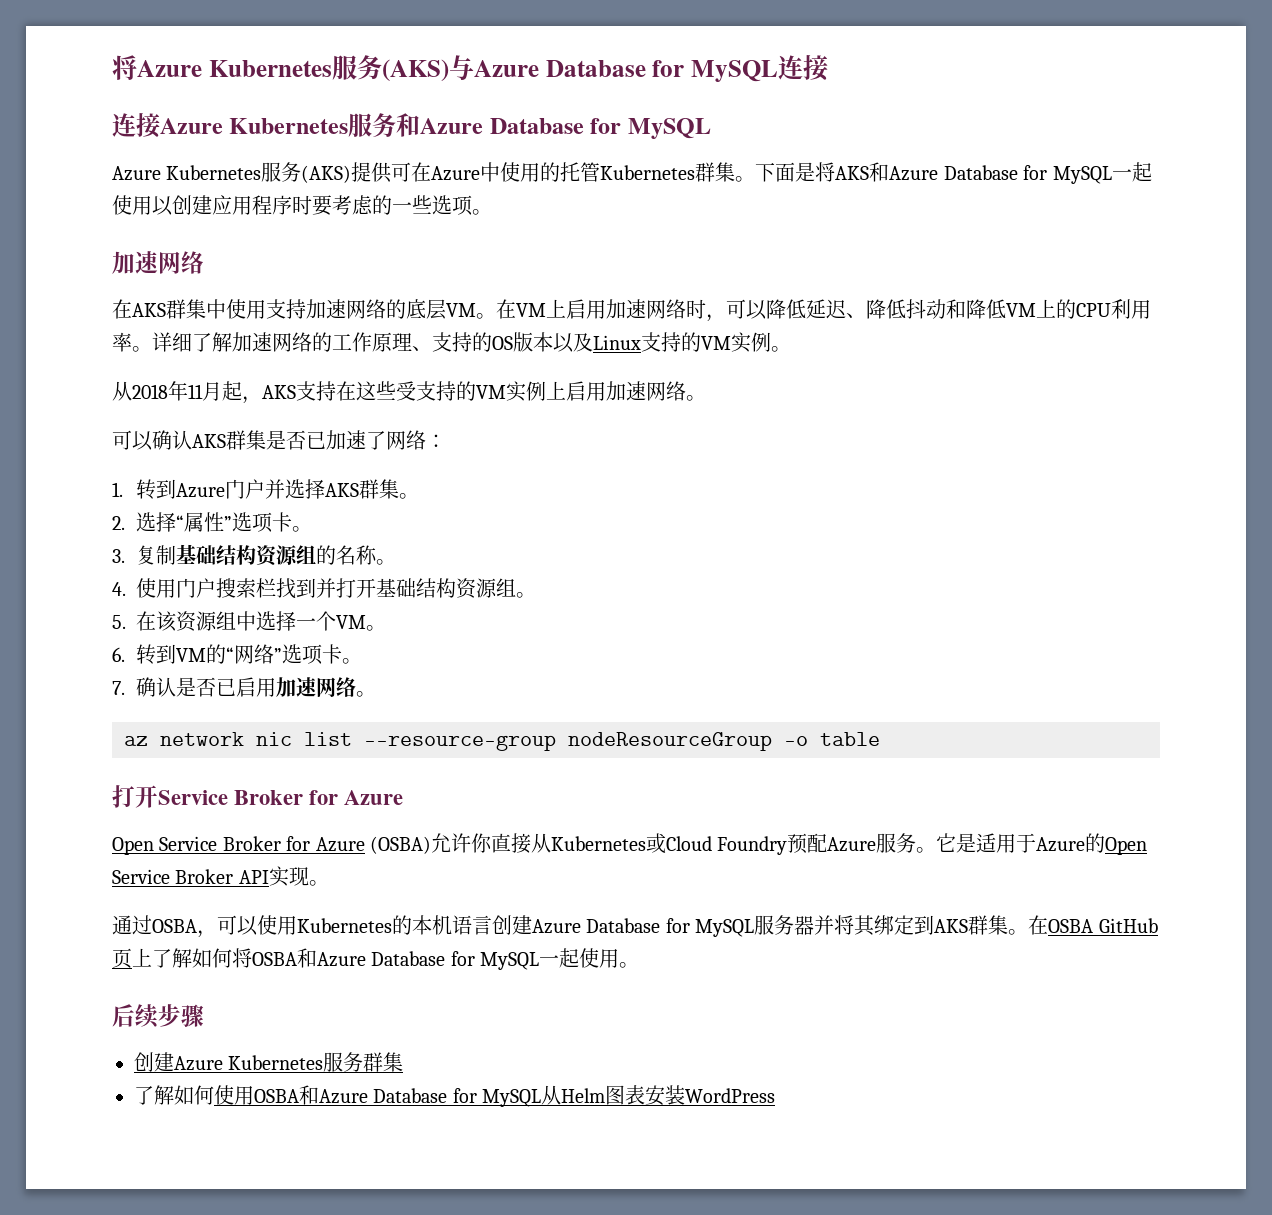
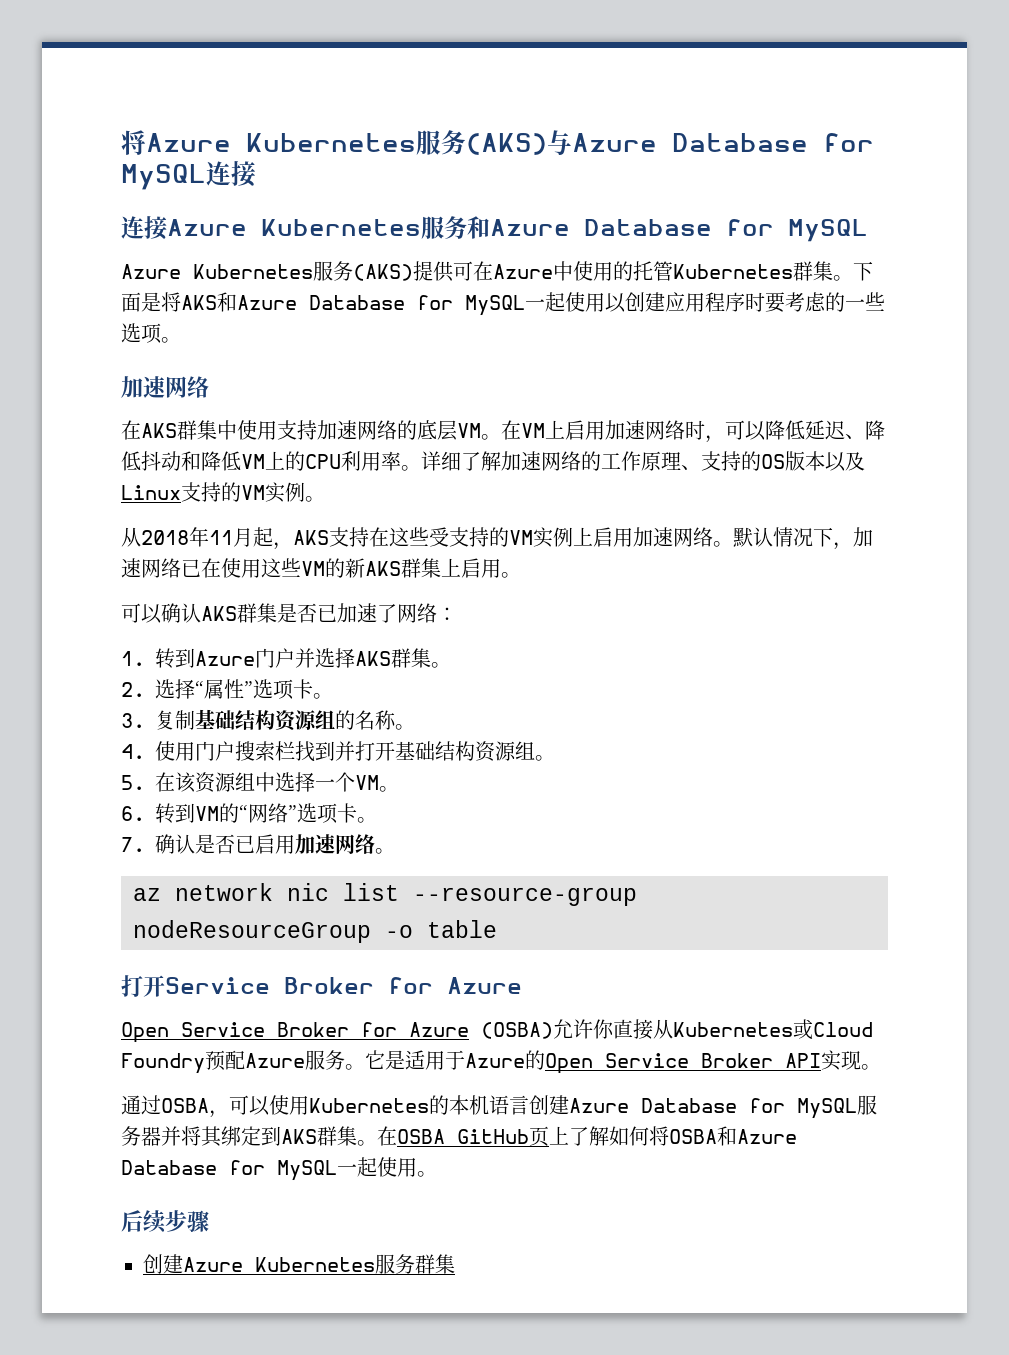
+ 默认情况下，加速网络已在使用这些VM的新AKS群集上启用。
- 了解如何使用OSBA和Azure Database for MySQL从Helm图表安装WordPress

